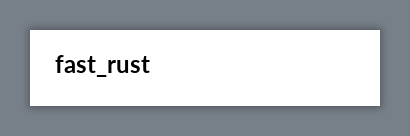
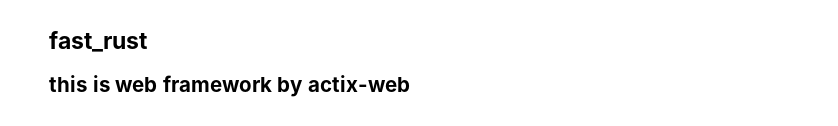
+ this is web framework by actix-web

